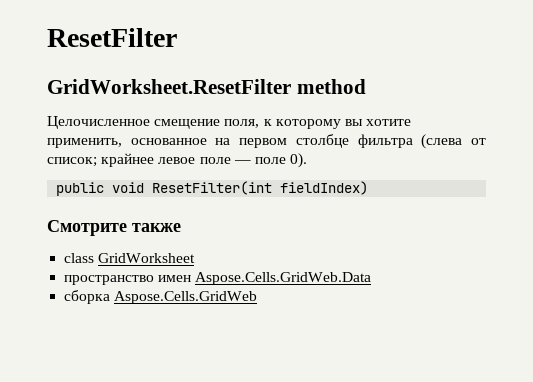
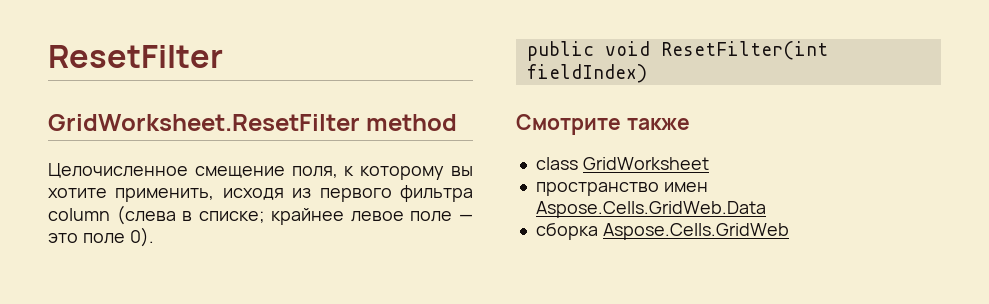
- Целочисленное смещение поля, к которому вы хотите применить, основанное на первом столбце фильтра (слева от список; крайнее левое поле — поле 0).
+ Целочисленное смещение поля, к которому вы хотите применить, исходя из первого фильтра column (слева в списке; крайнее левое поле — это поле 0).

